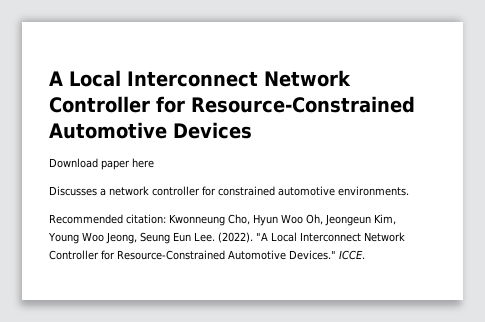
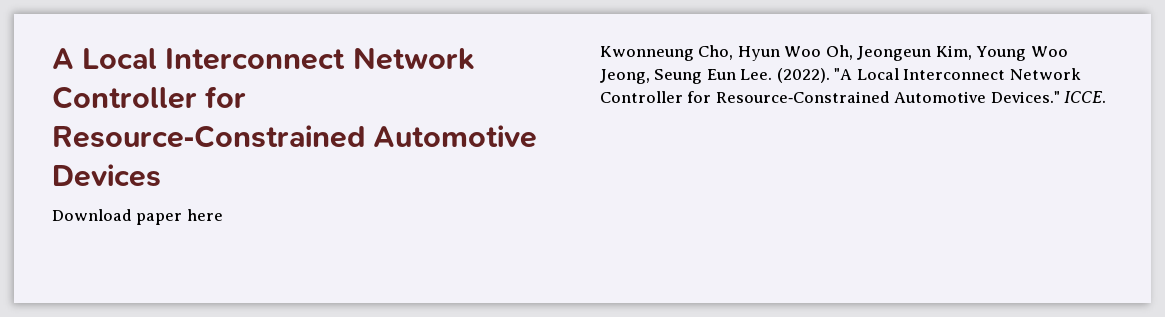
- Discusses a network controller for constrained automotive environments.
- Recommended citation: Kwonneung Cho, Hyun Woo Oh, Jeongeun Kim, Young Woo Jeong, Seung Eun Lee. (2022).
+ Kwonneung Cho, Hyun Woo Oh, Jeongeun Kim, Young Woo Jeong, Seung Eun Lee. (2022).

